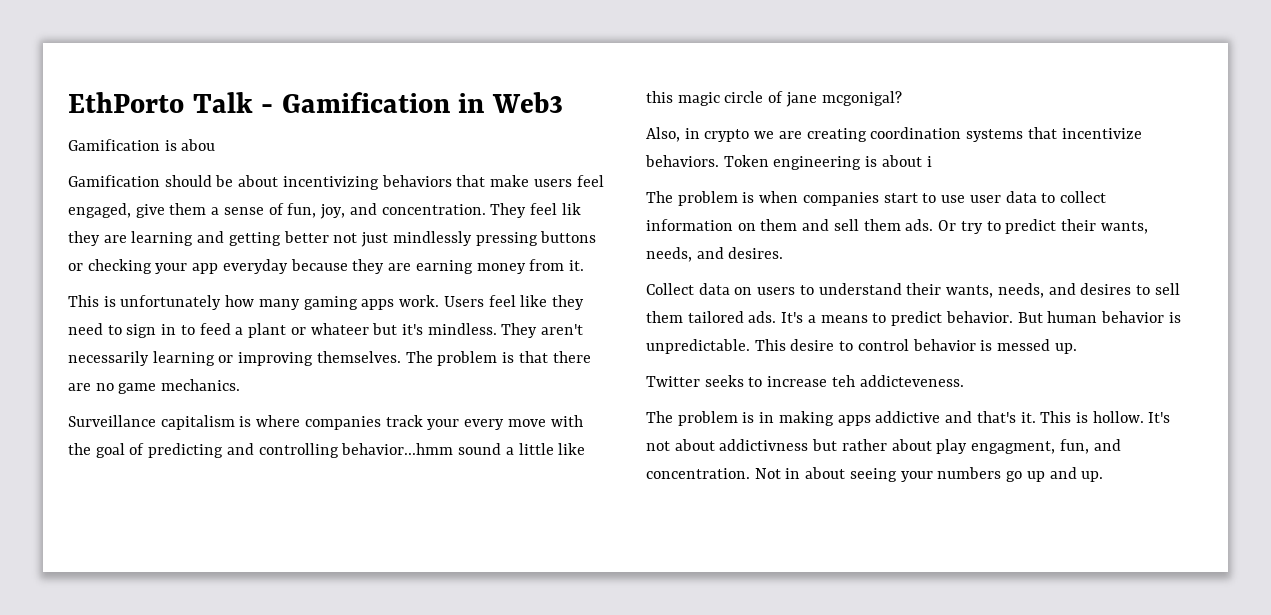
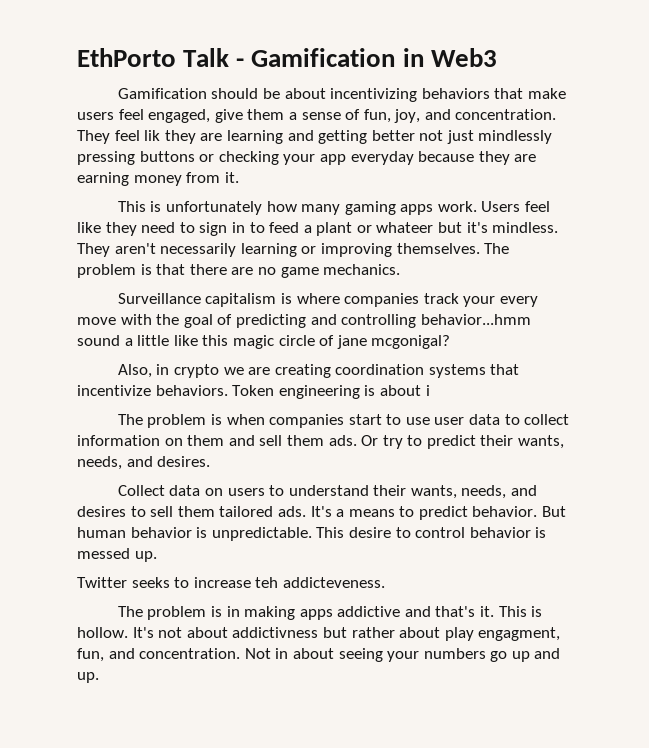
- Gamification is abou

